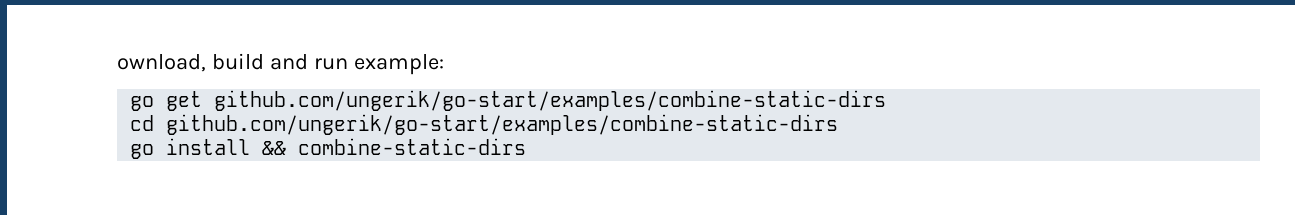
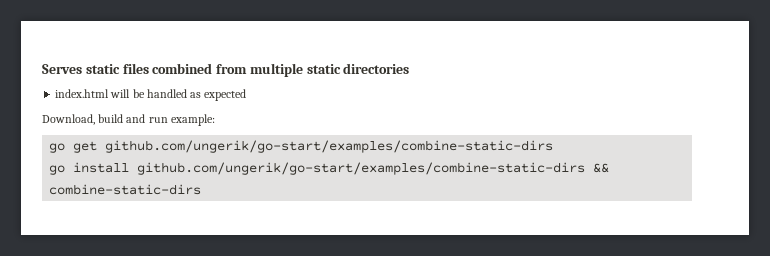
- ownload, build and run example:
+ Serves static files combined from multiple static directories
+ index.html will be handled as expected
+ Download, build and run example:
- cd github.com/ungerik/go-start/examples/combine-static-dirs
- go install && combine-static-dirs
+ go install github.com/ungerik/go-start/examples/combine-static-dirs && combine-static-dirs

